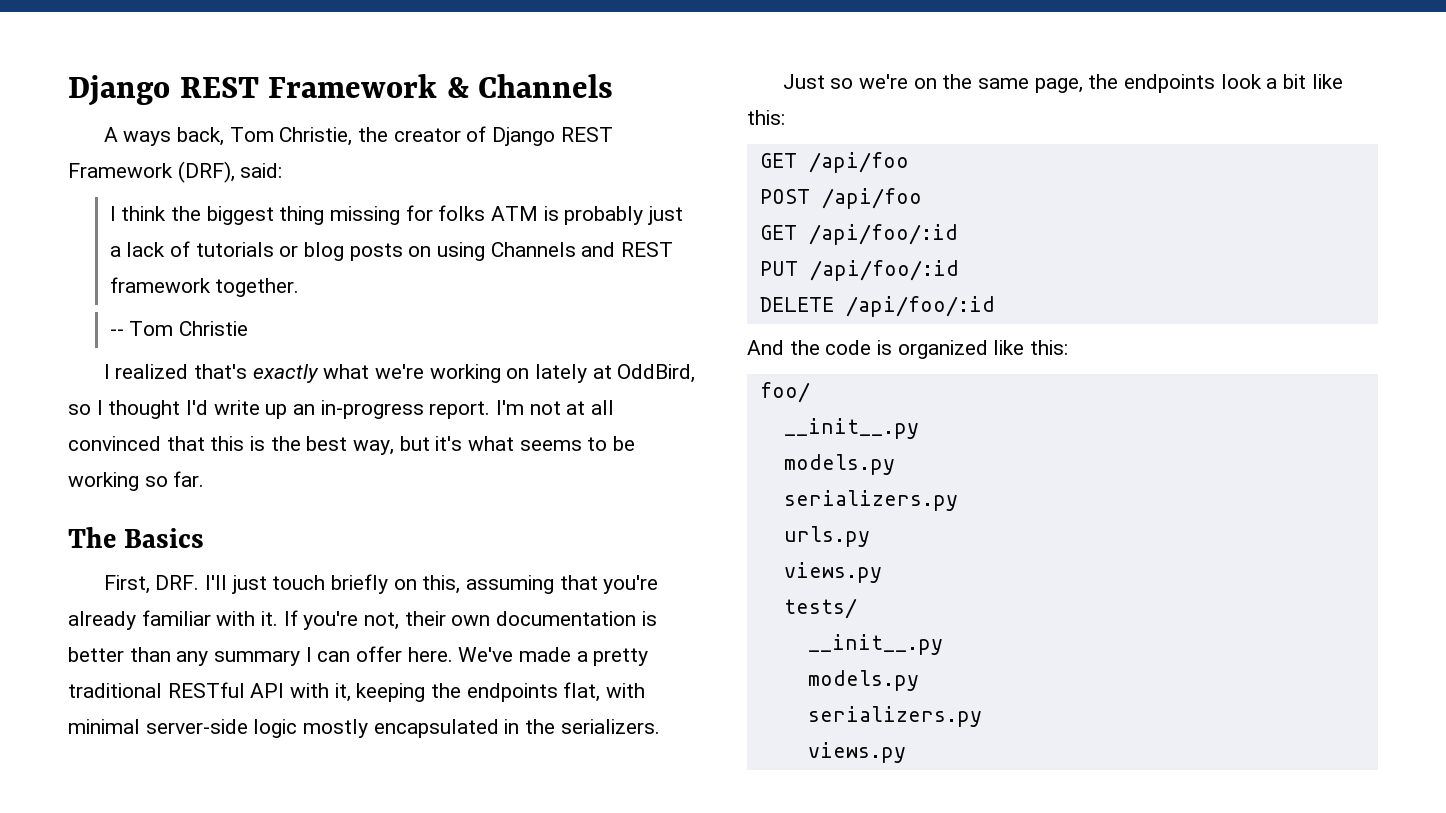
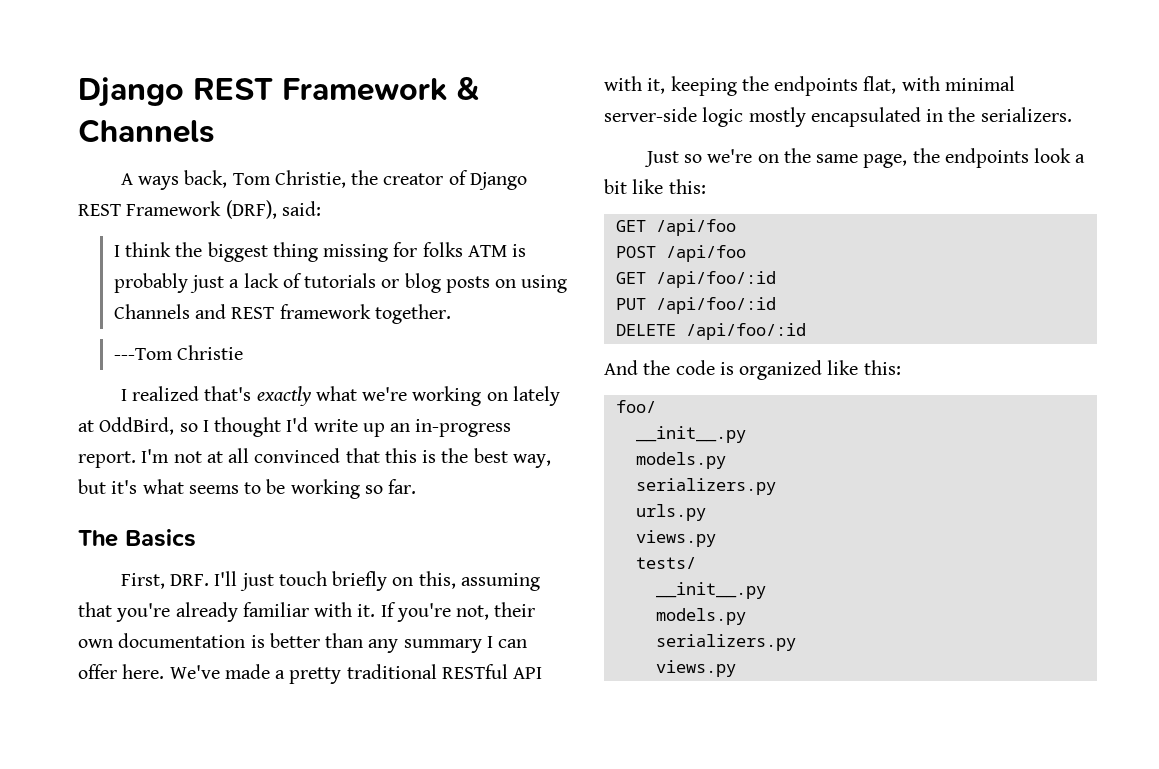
- -- Tom Christie
+ ---Tom Christie

